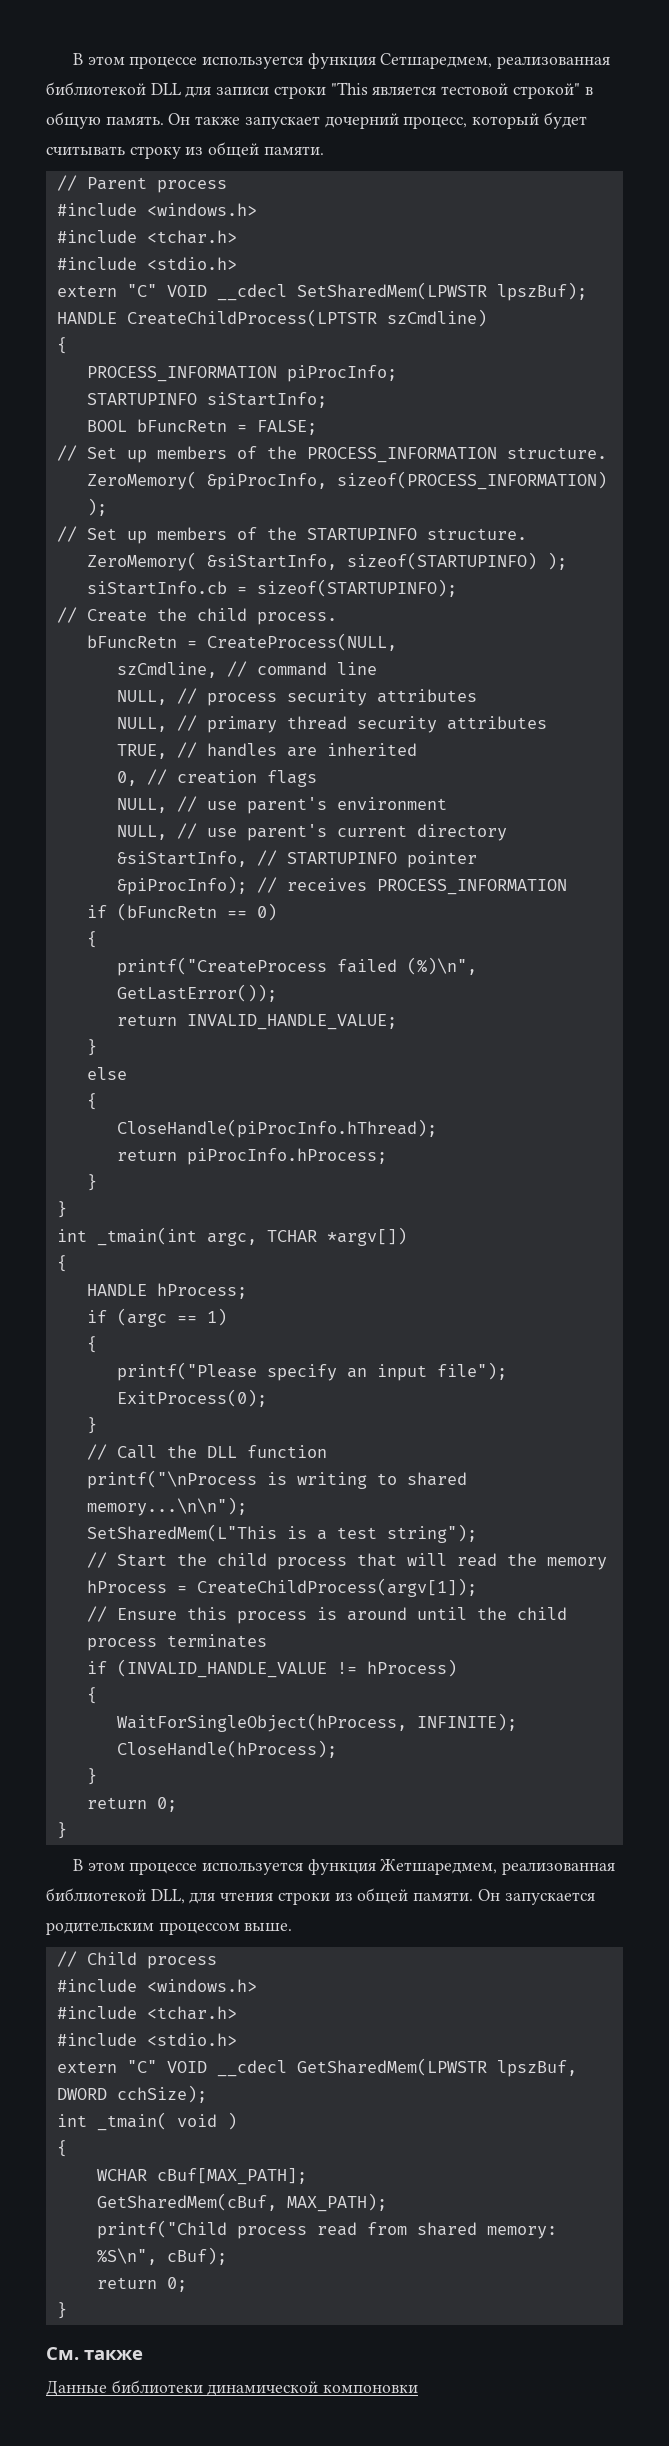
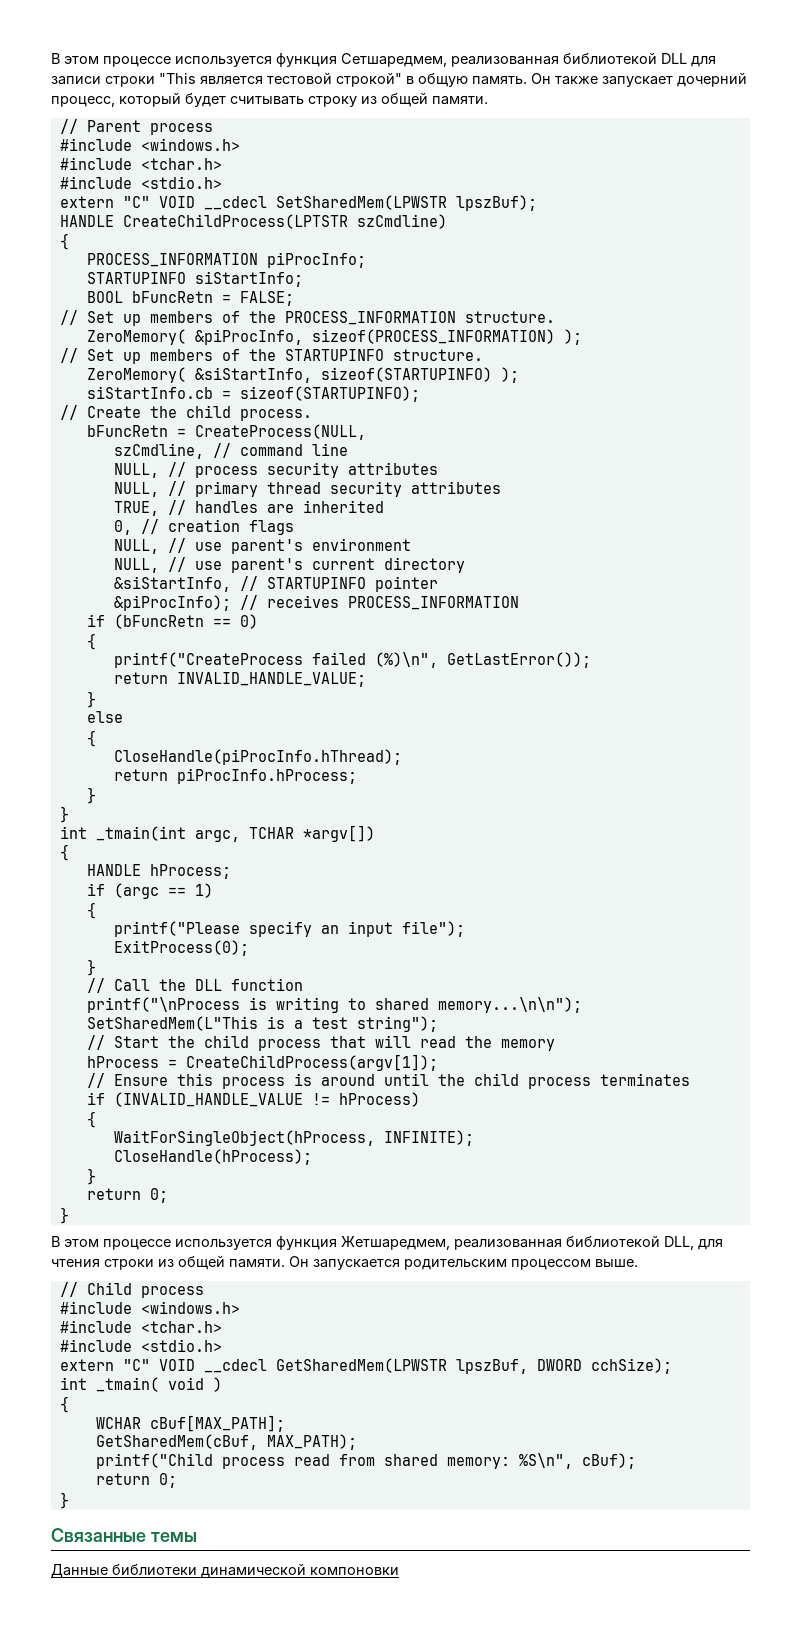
- См. также
+ Связанные темы

